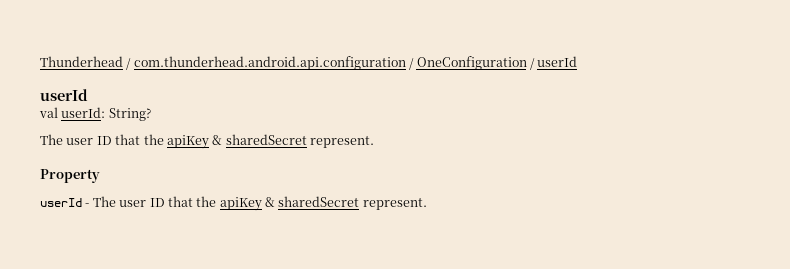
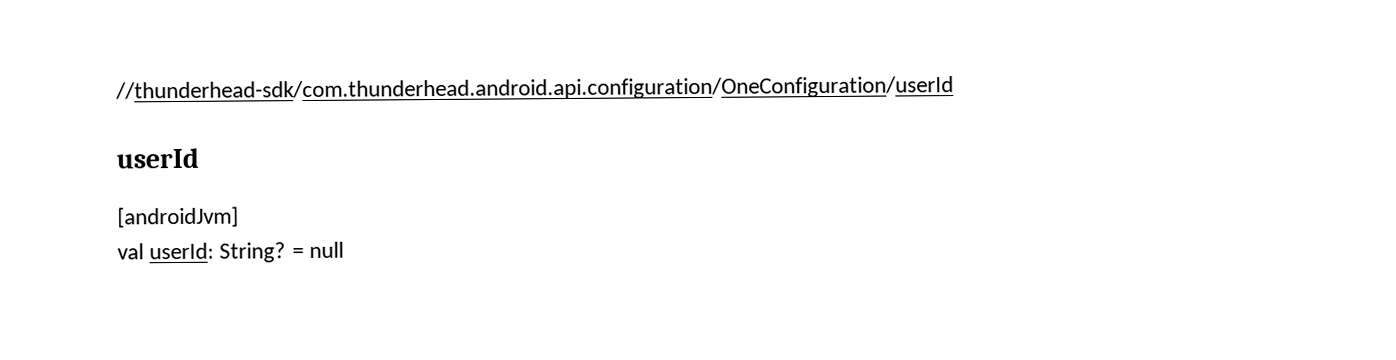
- Thunderhead / com.thunderhead.android.api.configuration / OneConfiguration / userId
+ //thunderhead-sdk/com.thunderhead.android.api.configuration/OneConfiguration/userId
  userId
+ [androidJvm]
- val userId: String?
- The user ID that the apiKey & sharedSecret represent.
- Property
- userId - The user ID that the apiKey & sharedSecret represent.
+ val userId: String? = null

